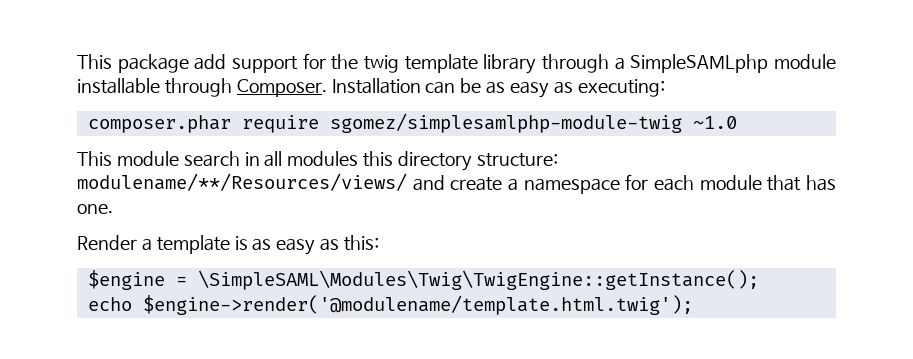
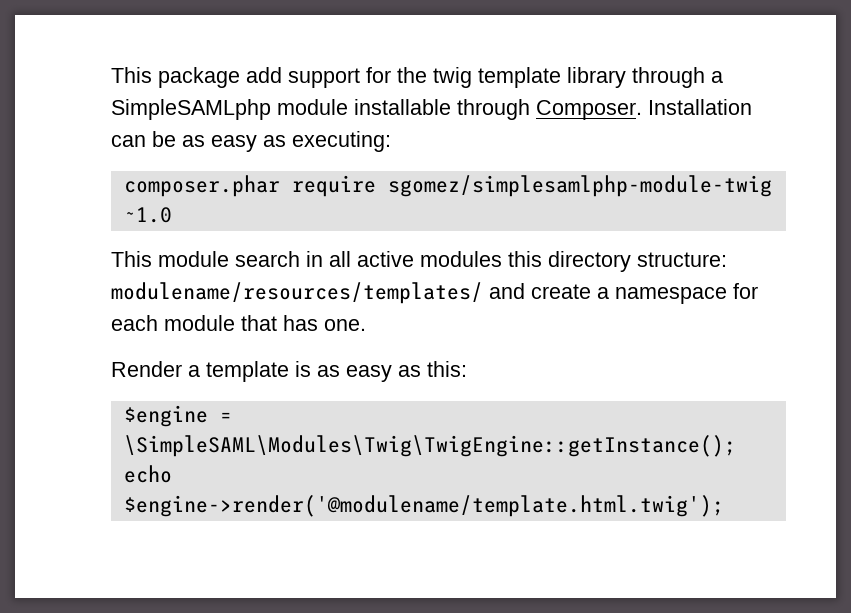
- This module search in all modules this directory structure: modulename/**/Resources/views/ and create a namespace for each module that has one.
+ This module search in all active modules this directory structure: modulename/resources/templates/ and create a namespace for each module that has one.

